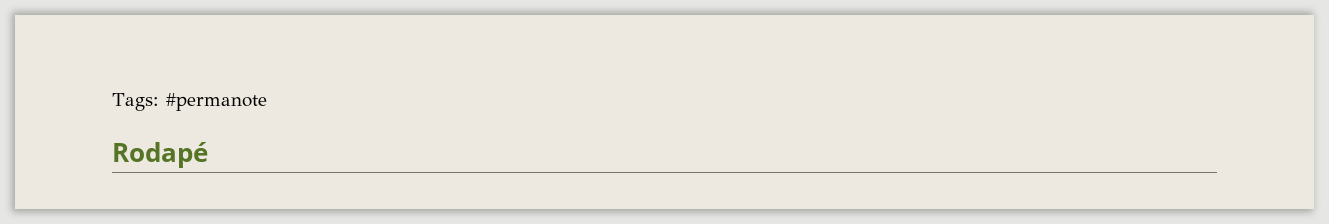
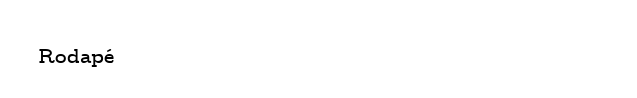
- Tags: #permanote

